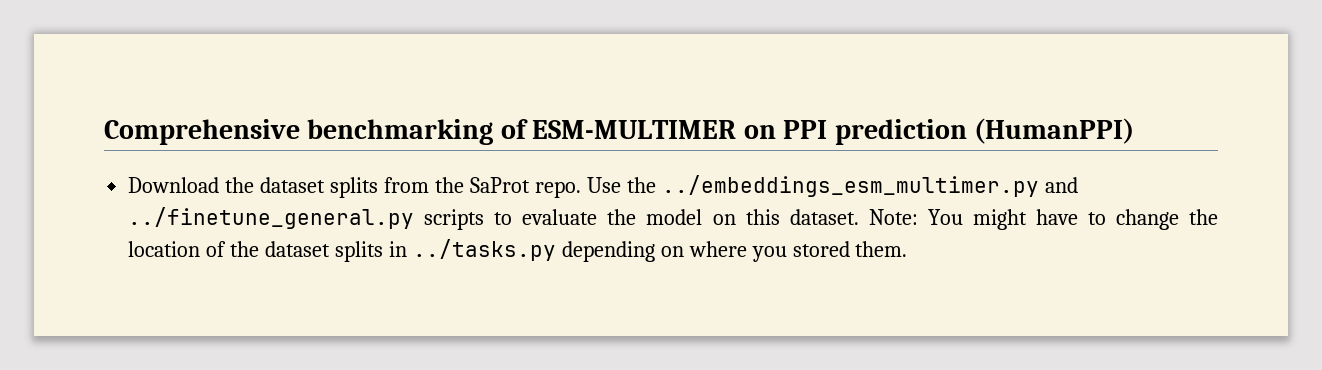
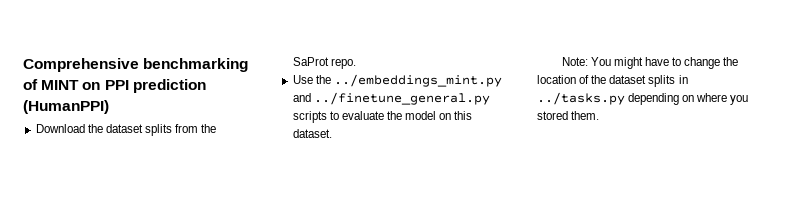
- Comprehensive benchmarking of ESM-MULTIMER on PPI prediction (HumanPPI)
+ Comprehensive benchmarking of MINT on PPI prediction (HumanPPI)
- Download the dataset splits from the SaProt repo. Use the ../embeddings_esm_multimer.py and ../finetune_general.py scripts to evaluate the model on this dataset. Note: You might have to change the location of the dataset splits in ../tasks.py depending on where you stored them.
+ Download the dataset splits from the SaProt repo.
+ Use the ../embeddings_mint.py and ../finetune_general.py scripts to evaluate the model on this dataset.
+ Note: You might have to change the location of the dataset splits in ../tasks.py depending on where you stored them.

